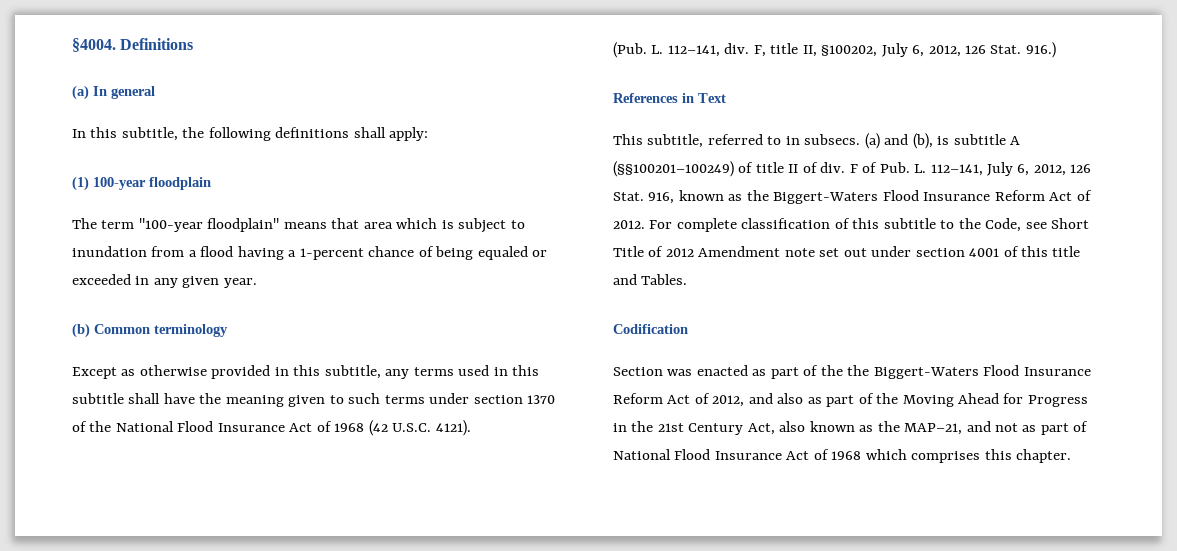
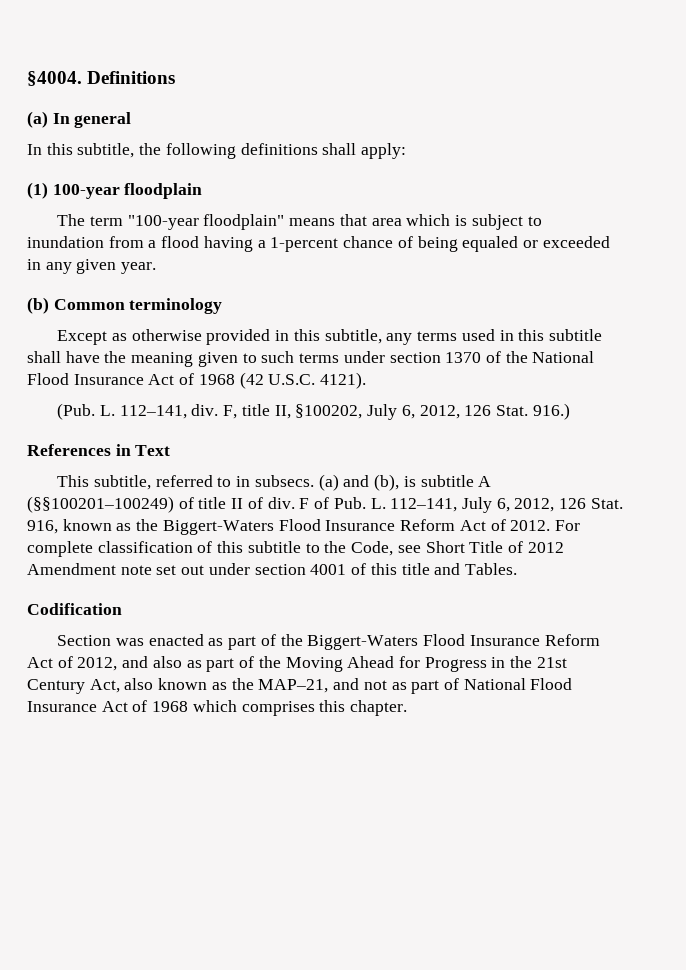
- Section was enacted as part of the the Biggert-Waters Flood Insurance Reform Act of 2012, and also as part of the Moving Ahead for Progress in the 21st Century Act, also known as the MAP–21, and not as part of National Flood Insurance Act of 1968 which comprises this chapter.
+ Section was enacted as part of the Biggert-Waters Flood Insurance Reform Act of 2012, and also as part of the Moving Ahead for Progress in the 21st Century Act, also known as the MAP–21, and not as part of National Flood Insurance Act of 1968 which comprises this chapter.

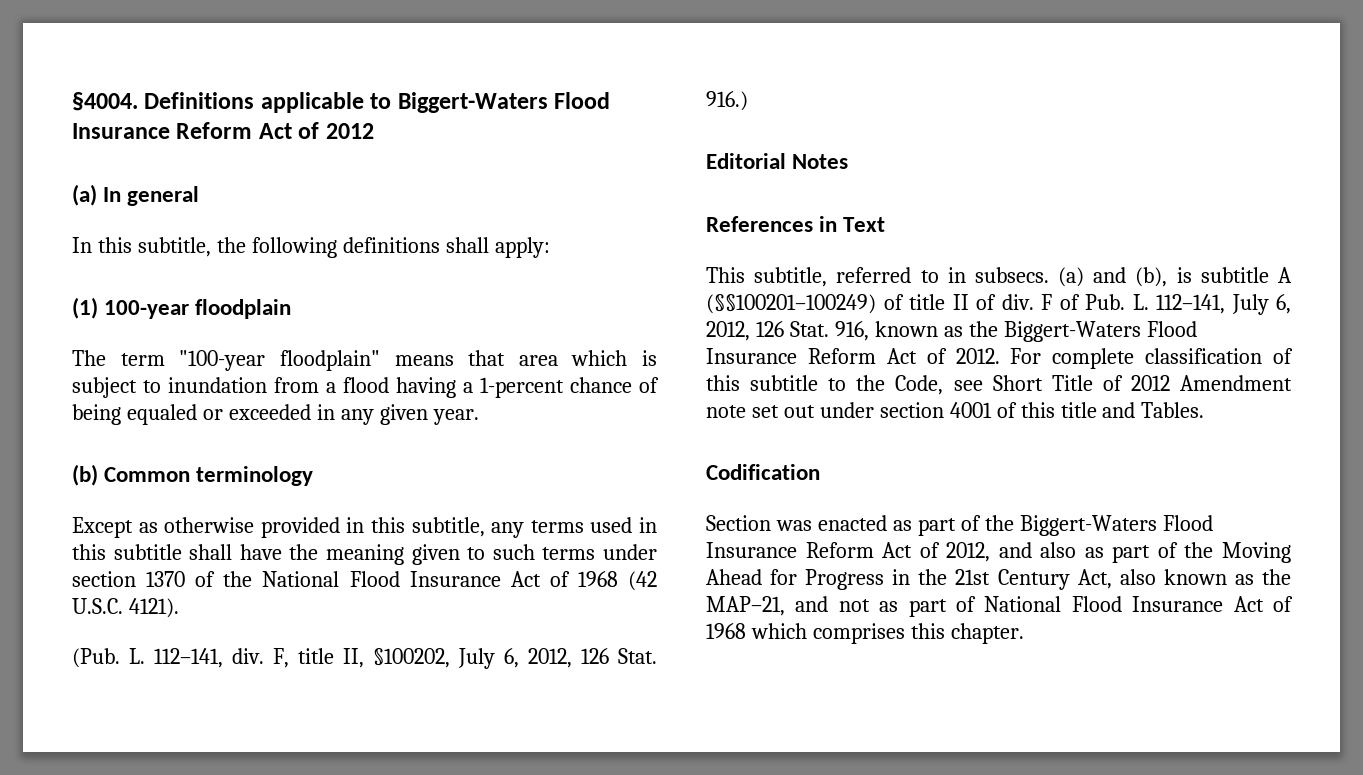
- Definitions
+ Definitions applicable to Biggert-Waters Flood Insurance Reform Act of 2012
+ Editorial Notes

